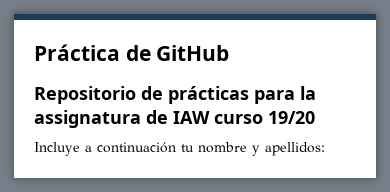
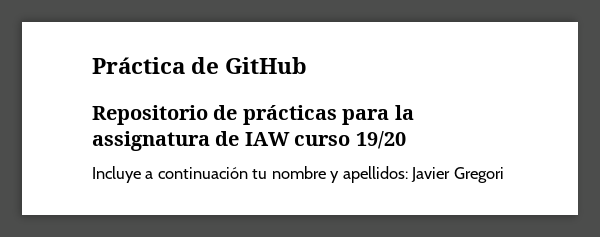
- Incluye a continuación tu nombre y apellidos:
+ Incluye a continuación tu nombre y apellidos: Javier Gregori

